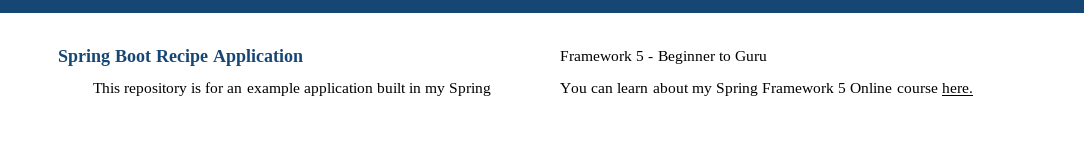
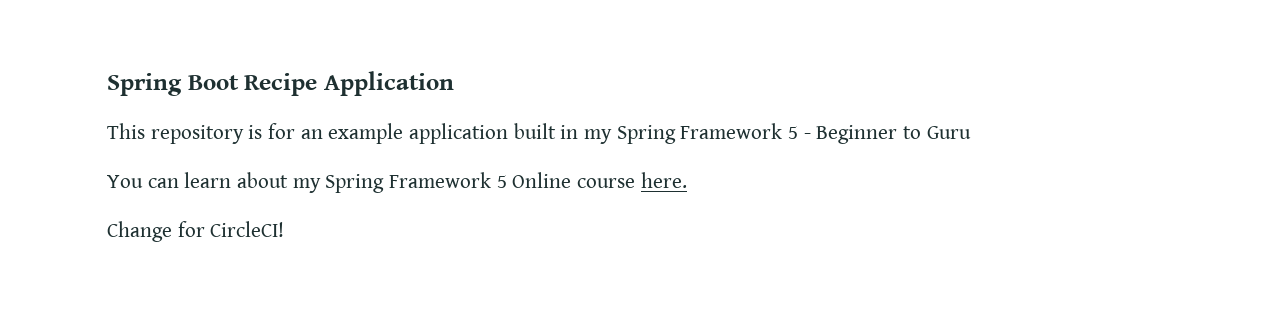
+ Change for CircleCI!

